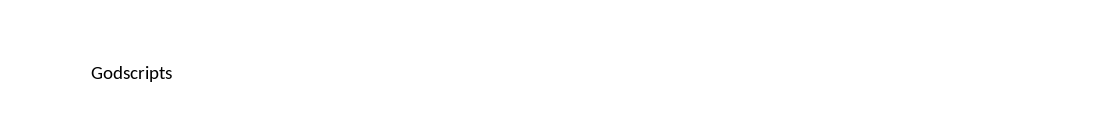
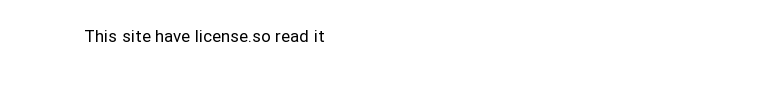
- Godscripts
+ This site have license.so read it

